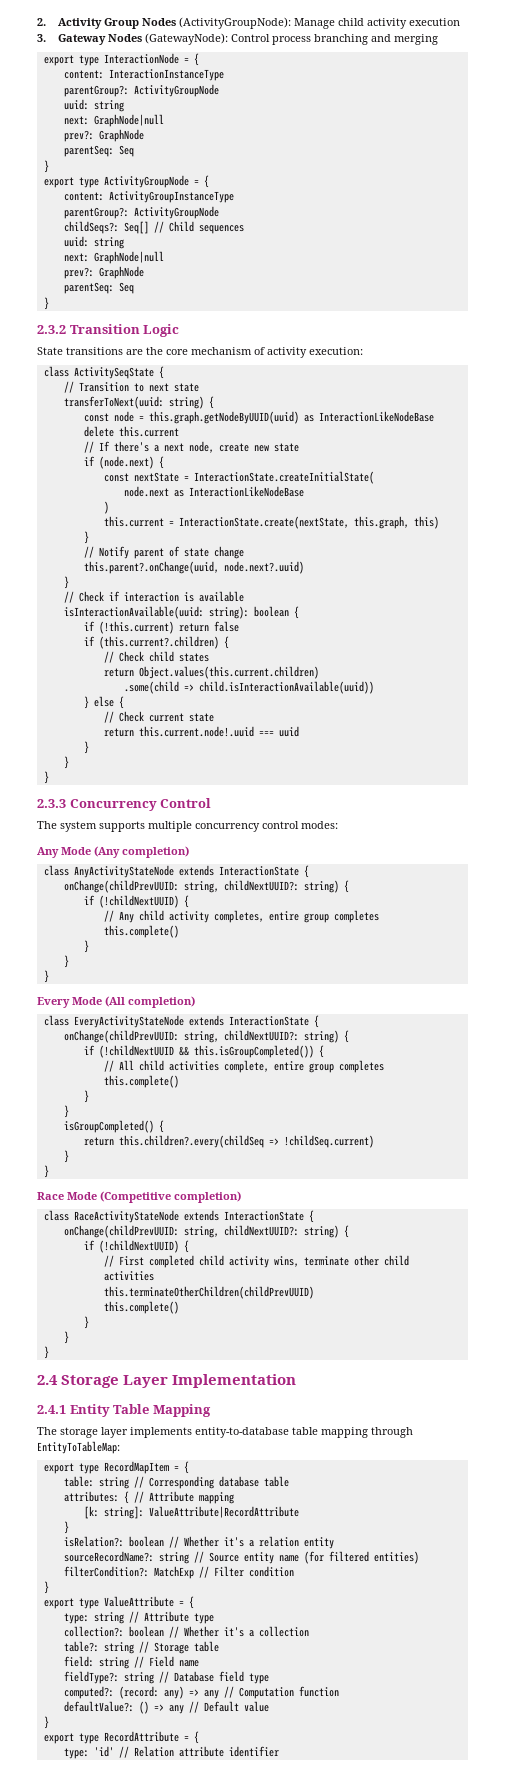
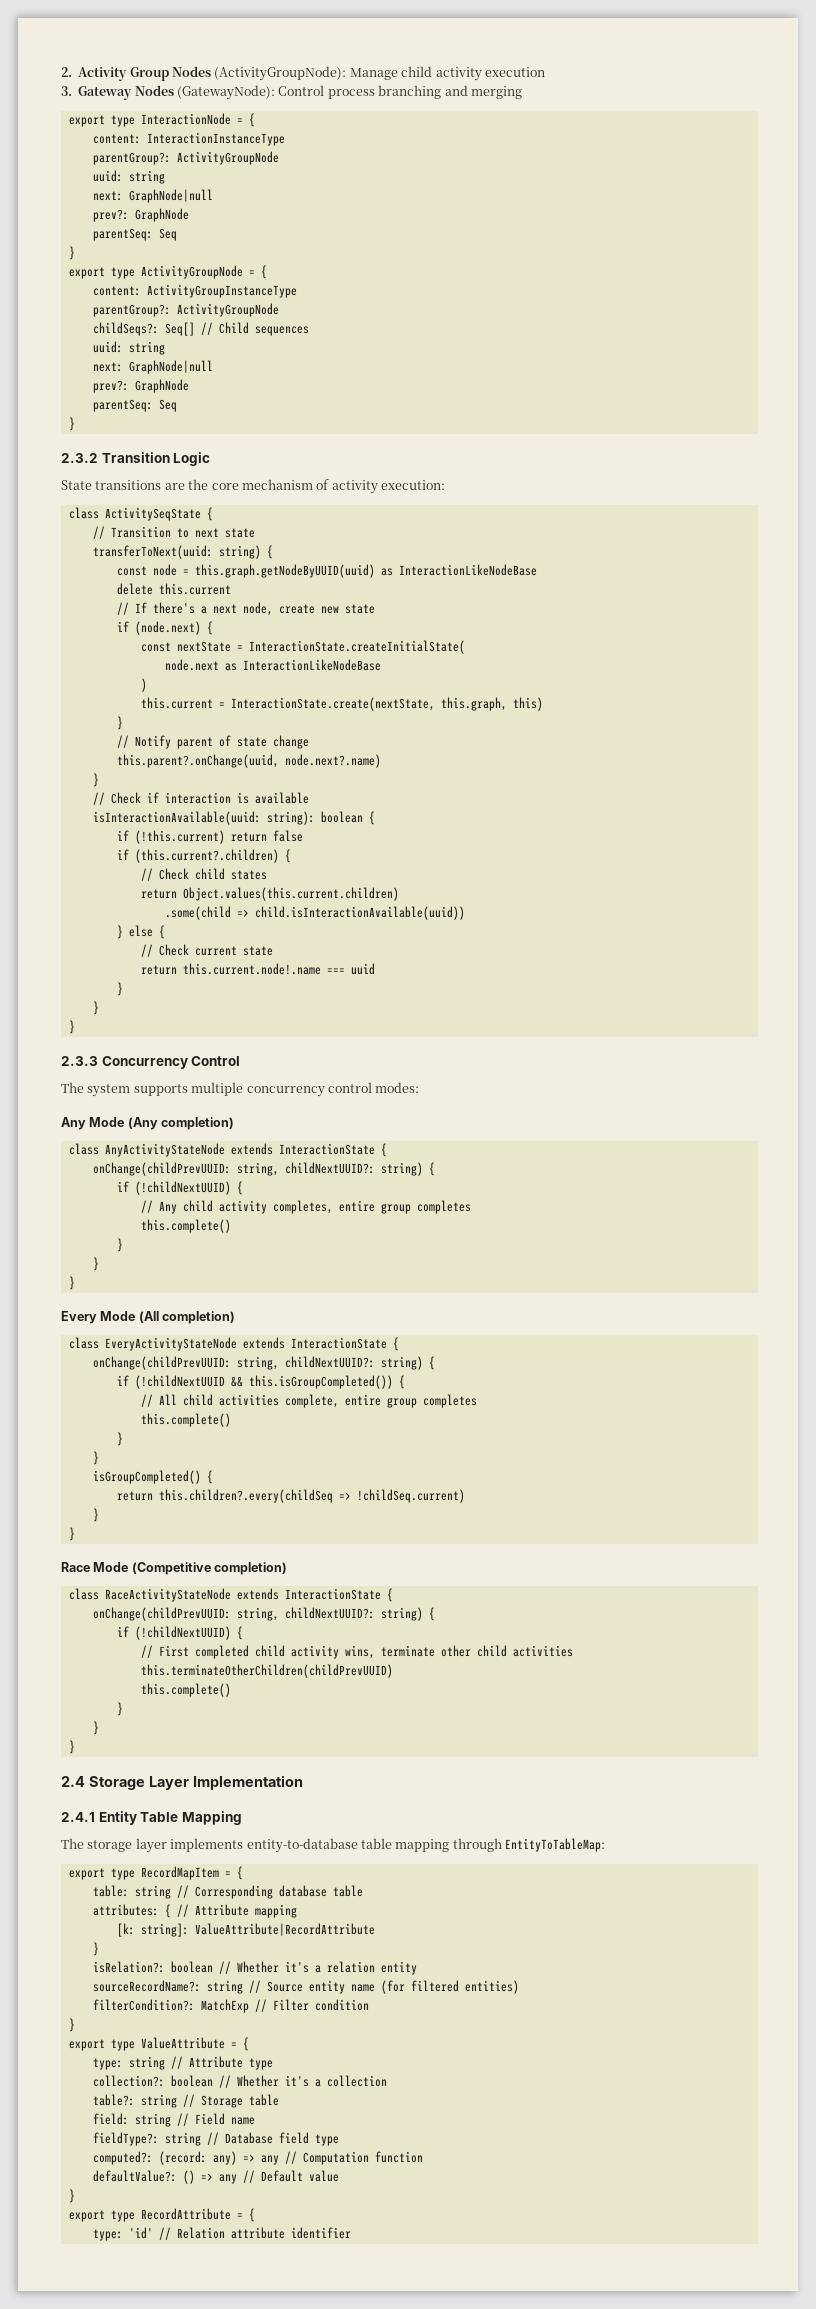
- this.parent?.onChange(uuid, node.next?.uuid)
+ this.parent?.onChange(uuid, node.next?.name)
- return this.current.node!.uuid === uuid
+ return this.current.node!.name === uuid

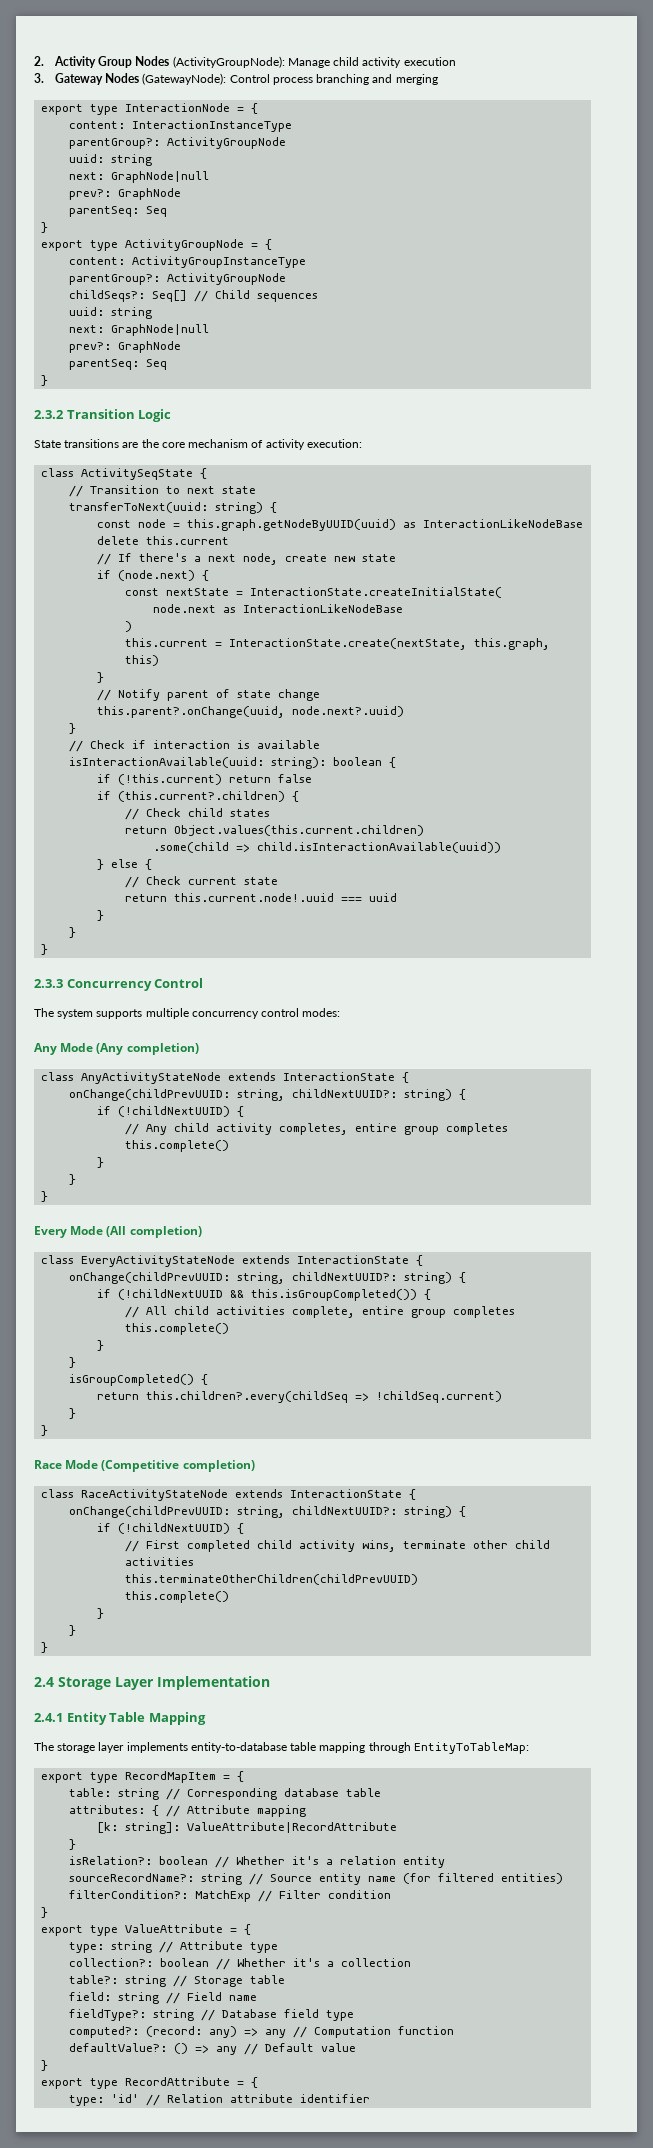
- this.parent?.onChange(uuid, node.next?.name)
+ this.parent?.onChange(uuid, node.next?.uuid)
- return this.current.node!.name === uuid
+ return this.current.node!.uuid === uuid

